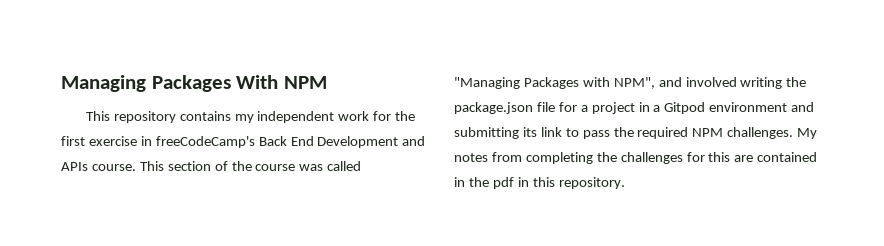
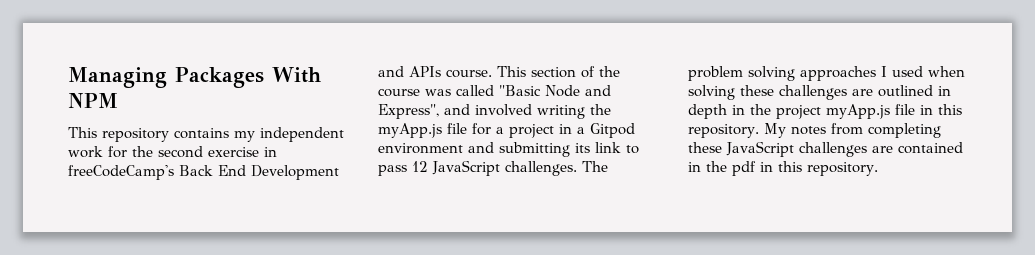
- This repository contains my independent work for the first exercise in freeCodeCamp's Back End Development and APIs course.
+ This repository contains my independent work for the second exercise in freeCodeCamp's Back End Development and APIs course.
- This section of the course was called "Managing Packages with NPM", and involved writing the package.json file for a project in a Gitpod environment and submitting its link to pass the required NPM challenges. My notes from completing the challenges for this are contained in the pdf in this repository.
+ This section of the course was called "Basic Node and Express", and involved writing the myApp.js file for a project in a Gitpod environment and submitting its link to pass 12 JavaScript challenges. The problem solving approaches I used when solving these challenges are outlined in depth in the project myApp.js file in this repository. My notes from completing these JavaScript challenges are contained in the pdf in this repository.

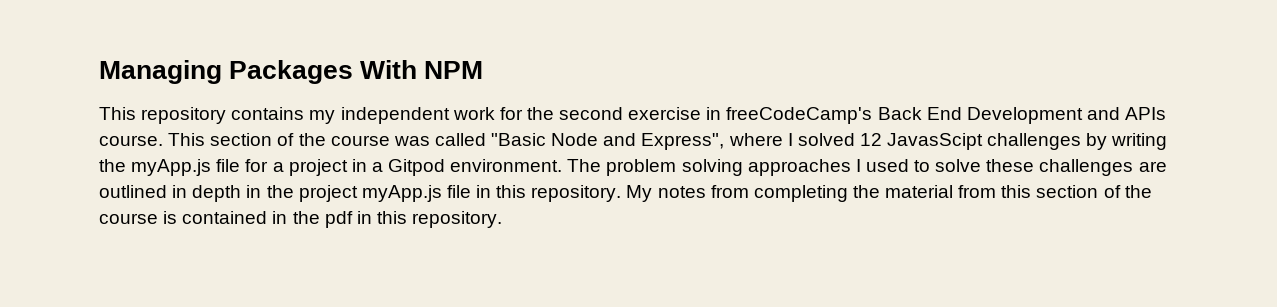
- This section of the course was called "Basic Node and Express", and involved writing the myApp.js file for a project in a Gitpod environment and submitting its link to pass 12 JavaScript challenges.
+ This section of the course was called "Basic Node and Express", where I solved 12 JavasScipt challenges by writing the myApp.js file for a project in a Gitpod environment.
- The problem solving approaches I used when solving these challenges are outlined in depth in the project myApp.js file in this repository.
+ The problem solving approaches I used to solve these challenges are outlined in depth in the project myApp.js file in this repository.
- My notes from completing these JavaScript challenges are contained in the pdf in this repository.
+ My notes from completing the material from this section of the course is contained in the pdf in this repository.

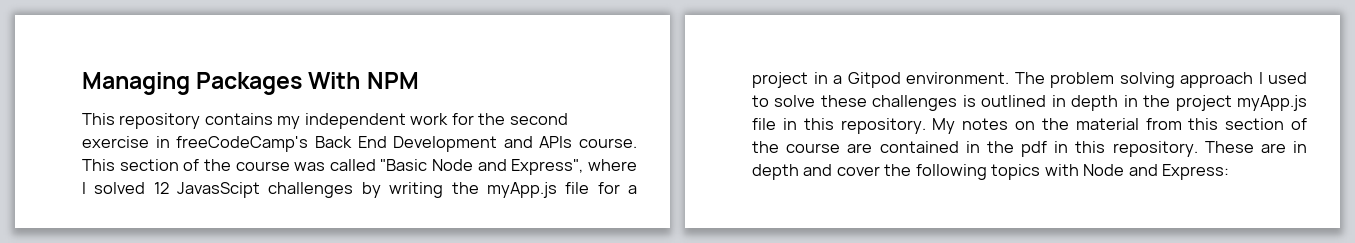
- The problem solving approaches I used to solve these challenges are outlined in depth in the project myApp.js file in this repository.
+ The problem solving approach I used to solve these challenges is outlined in depth in the project myApp.js file in this repository.
- My notes from completing the material from this section of the course is contained in the pdf in this repository.
+ My notes on the material from this section of the course are contained in the pdf in this repository.
+ These are in depth and cover the following topics with Node and Express:

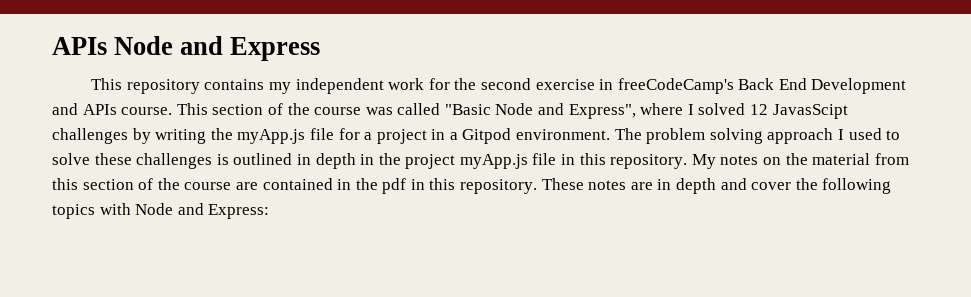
- Managing Packages With NPM
+ APIs Node and Express
- These are in depth and cover the following topics with Node and Express:
+ These notes are in depth and cover the following topics with Node and Express:

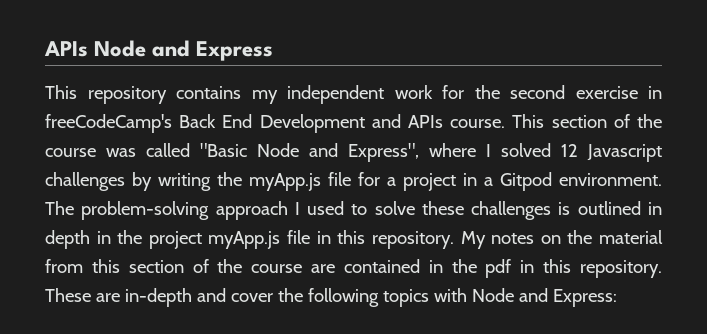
- This section of the course was called "Basic Node and Express", where I solved 12 JavasScipt challenges by writing the myApp.js file for a project in a Gitpod environment.
+ This section of the course was called "Basic Node and Express", where I solved 12 Javascript challenges by writing the myApp.js file for a project in a Gitpod environment.
- The problem solving approach I used to solve these challenges is outlined in depth in the project myApp.js file in this repository.
+ The problem-solving approach I used to solve these challenges is outlined in depth in the project myApp.js file in this repository.
- These notes are in depth and cover the following topics with Node and Express:
+ These are in-depth and cover the following topics with Node and Express:

